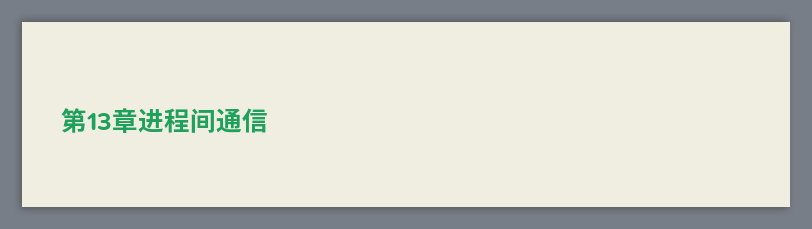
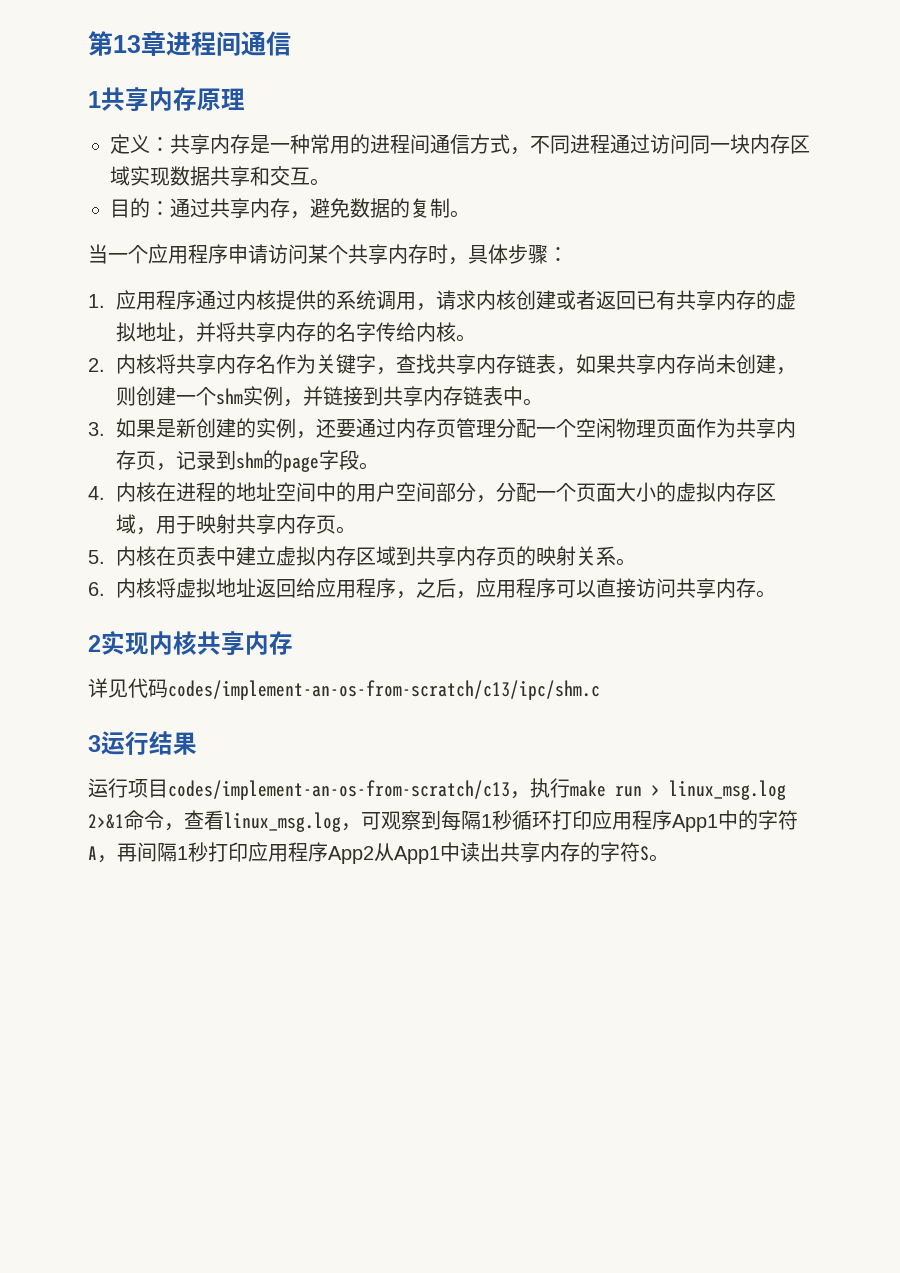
+ 1共享内存原理
+ 定义：共享内存是一种常用的进程间通信方式，不同进程通过访问同一块内存区域实现数据共享和交互。
+ 目的：通过共享内存，避免数据的复制。
+ 当一个应用程序申请访问某个共享内存时，具体步骤：
+ 1.应用程序通过内核提供的系统调用，请求内核创建或者返回已有共享内存的虚拟地址，并将共享内存的名字传给内核。
+ 2.内核将共享内存名作为关键字，查找共享内存链表，如果共享内存尚未创建，则创建一个shm实例，并链接到共享内存链表中。
+ 3.如果是新创建的实例，还要通过内存页管理分配一个空闲物理页面作为共享内存页，记录到shm的page字段。
+ 4.内核在进程的地址空间中的用户空间部分，分配一个页面大小的虚拟内存区域，用于映射共享内存页。
+ 5.内核在页表中建立虚拟内存区域到共享内存页的映射关系。
+ 6.内核将虚拟地址返回给应用程序，之后，应用程序可以直接访问共享内存。
+ 2实现内核共享内存
+ 详见代码codes/implement-an-os-from-scratch/c13/ipc/shm.c
+ 3运行结果
+ 运行项目codes/implement-an-os-from-scratch/c13，执行make run > linux_msg.log 2>&1命令，查看linux_msg.log，可观察到每隔1秒循环打印应用程序App1中的字符A，再间隔1秒打印应用程序App2从App1中读出共享内存的字符S。

